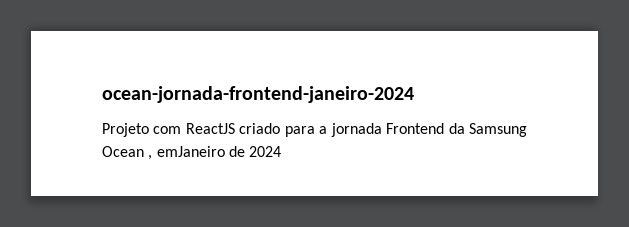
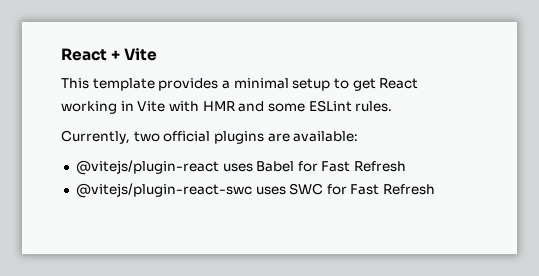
- ocean-jornada-frontend-janeiro-2024
- Projeto com ReactJS criado para a jornada Frontend da Samsung Ocean , emJaneiro de 2024
+ React + Vite
+ This template provides a minimal setup to get React working in Vite with HMR and some ESLint rules.
+ Currently, two official plugins are available:
+ @vitejs/plugin-react uses Babel for Fast Refresh
+ @vitejs/plugin-react-swc uses SWC for Fast Refresh

